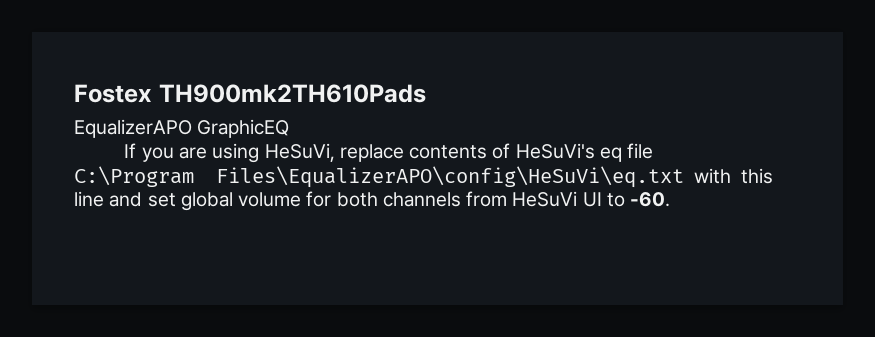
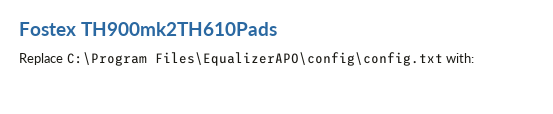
- EqualizerAPO GraphicEQ
- If you are using HeSuVi, replace contents of HeSuVi's eq file C:\Program Files\EqualizerAPO\config\HeSuVi\eq.txt with this line and set global volume for both channels from HeSuVi UI to -60.
+ Replace C:\Program Files\EqualizerAPO\config\config.txt with:

